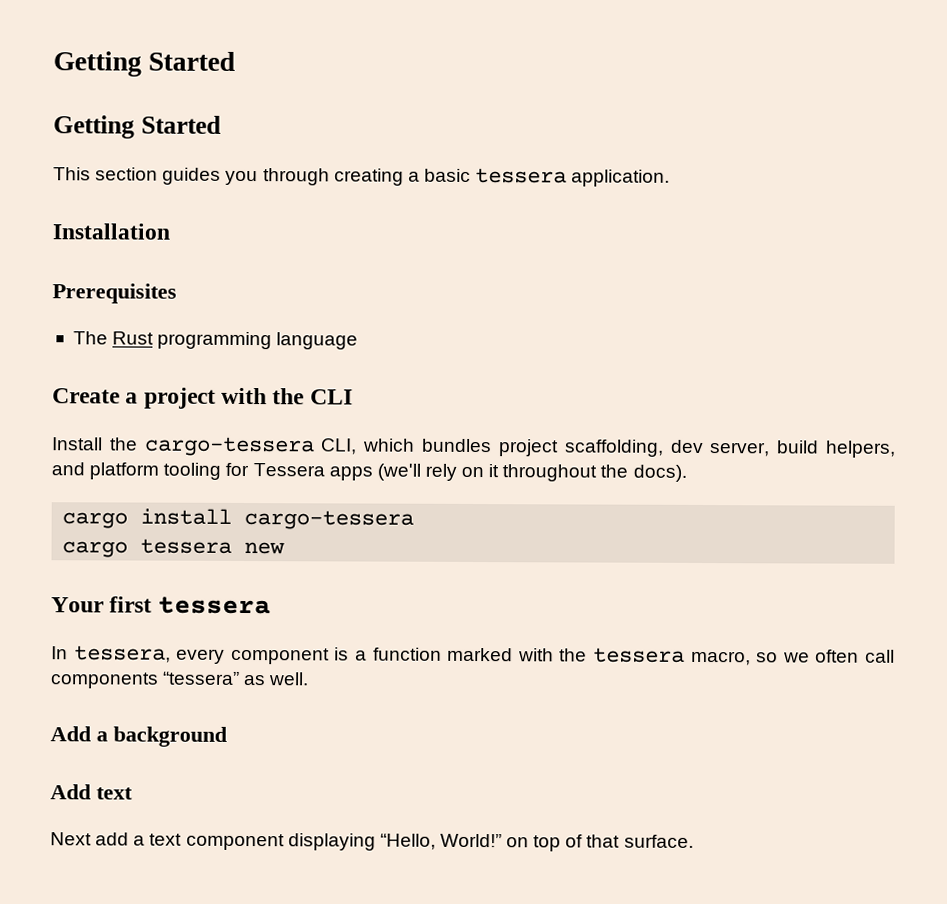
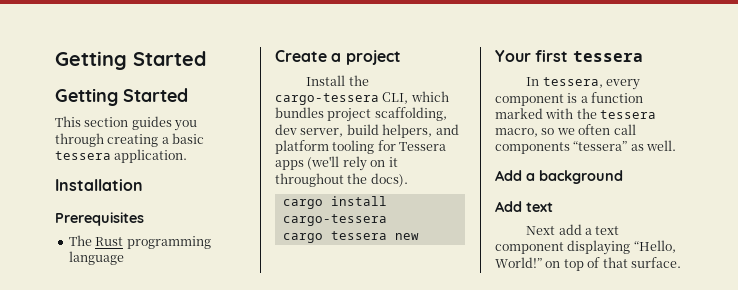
- Create a project with the CLI
+ Create a project

